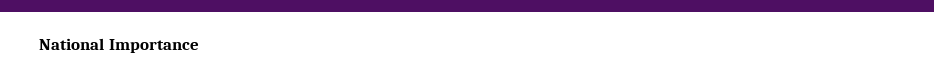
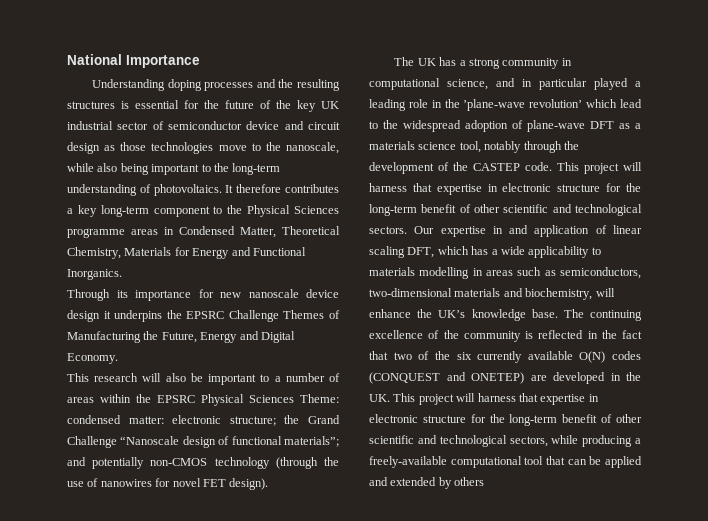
+ Understanding doping processes and the resulting structures is essential for the future of the key UK industrial sector of semiconductor device and circuit design as those technologies move to the nanoscale, while also being important to the long-term understanding of photovoltaics. It therefore contributes a key long-term component to the Physical Sciences programme areas in Condensed Matter, Theoretical Chemistry, Materials for Energy and Functional Inorganics.
+ Through its importance for new nanoscale device design it underpins the EPSRC Challenge Themes of Manufacturing the Future, Energy and Digital Economy.
+ This research will also be important to a number of areas within the EPSRC Physical Sciences Theme: condensed matter: electronic structure; the Grand Challenge “Nanoscale design of functional materials”; and potentially non-CMOS technology (through the use of nanowires for novel FET design).
+ The UK has a strong community in computational science, and in particular played a leading role in the ’plane-wave revolution’ which lead to the widespread adoption of plane-wave DFT as a materials science tool, notably through the development of the CASTEP code. This project will harness that expertise in electronic structure for the long-term benefit of other scientific and technological sectors. Our expertise in and application of linear scaling DFT, which has a wide applicability to materials modelling in areas such as semiconductors, two-dimensional materials and biochemistry, will enhance the UK’s knowledge base. The continuing excellence of the community is reflected in the fact that two of the six currently available O(N) codes (CONQUEST and ONETEP) are developed in the UK. This project will harness that expertise in electronic structure for the long-term benefit of other scientific and technological sectors, while producing a freely-available computational tool that can be applied and extended by others

